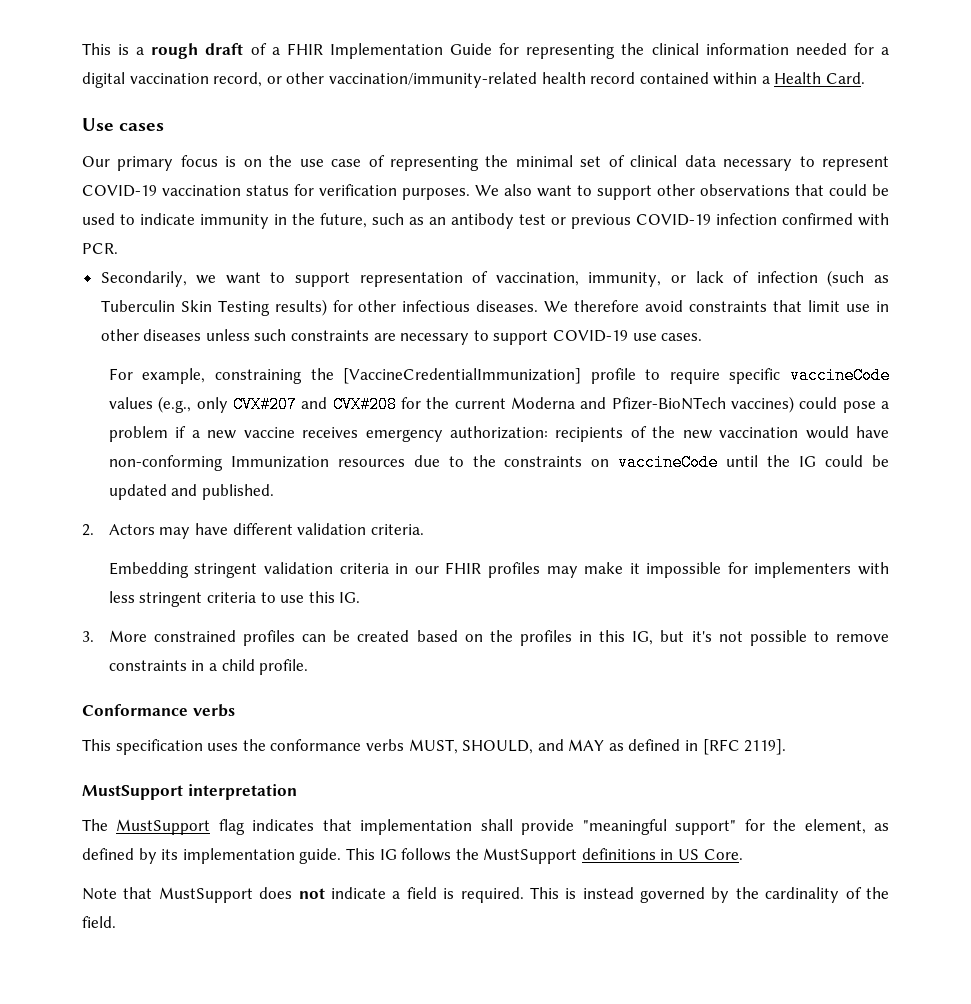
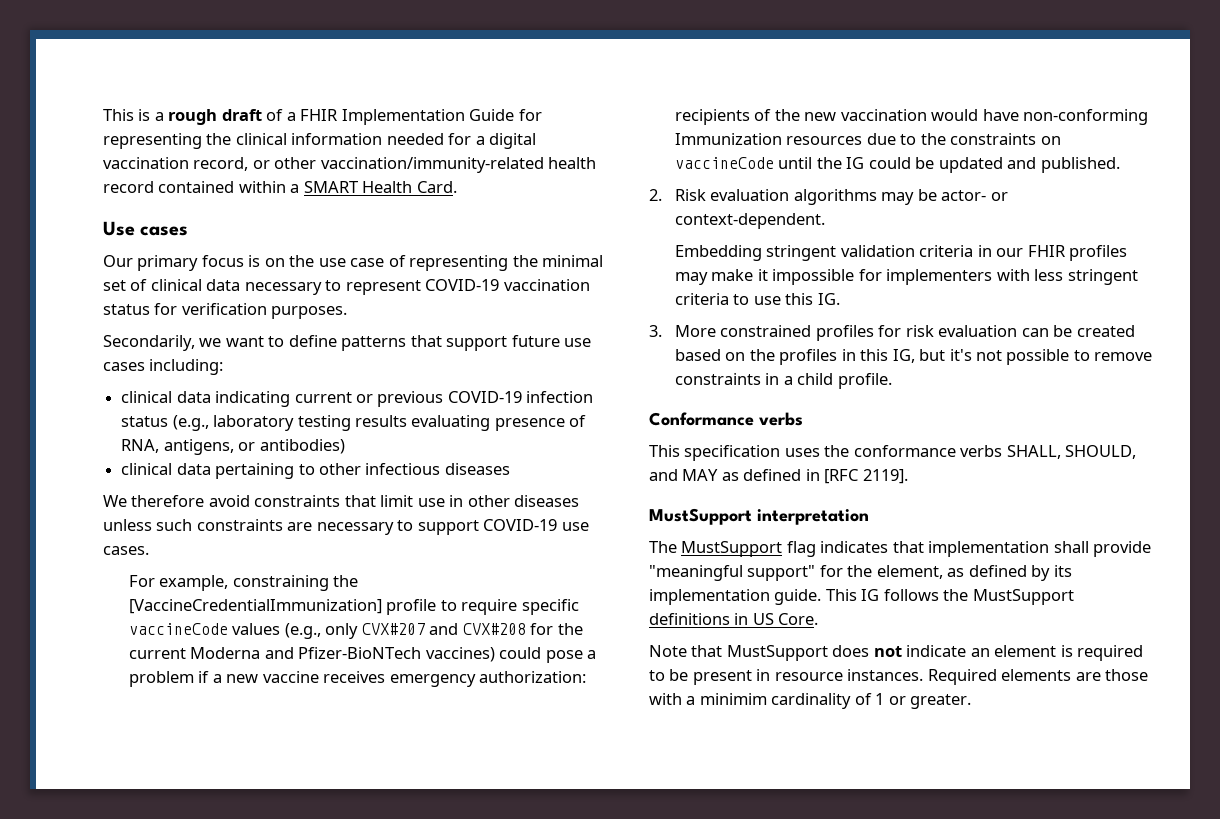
- This is a rough draft of a FHIR Implementation Guide for representing the clinical information needed for a digital vaccination record, or other vaccination/immunity-related health record contained within a Health Card.
+ This is a rough draft of a FHIR Implementation Guide for representing the clinical information needed for a digital vaccination record, or other vaccination/immunity-related health record contained within a SMART Health Card.
- Our primary focus is on the use case of representing the minimal set of clinical data necessary to represent COVID-19 vaccination status for verification purposes. We also want to support other observations that could be used to indicate immunity in the future, such as an antibody test or previous COVID-19 infection confirmed with PCR.
- Secondarily, we want to support representation of vaccination, immunity, or lack of infection (such as Tuberculin Skin Testing results) for other infectious diseases. We therefore avoid constraints that limit use in other diseases unless such constraints are necessary to support COVID-19 use cases.
+ Our primary focus is on the use case of representing the minimal set of clinical data necessary to represent COVID-19 vaccination status for verification purposes.
+ Secondarily, we want to define patterns that support future use cases including:
+ clinical data indicating current or previous COVID-19 infection status (e.g., laboratory testing results evaluating presence of RNA, antigens, or antibodies)
+ clinical data pertaining to other infectious diseases
+ We therefore avoid constraints that limit use in other diseases unless such constraints are necessary to support COVID-19 use cases.
- 2. Actors may have different validation criteria.
+ 2. Risk evaluation algorithms may be actor- or context-dependent.
- 3. More constrained profiles can be created based on the profiles in this IG, but it's not possible to remove constraints in a child profile.
+ 3. More constrained profiles for risk evaluation can be created based on the profiles in this IG, but it's not possible to remove constraints in a child profile.
- This specification uses the conformance verbs MUST, SHOULD, and MAY as defined in [RFC 2119].
+ This specification uses the conformance verbs SHALL, SHOULD, and MAY as defined in [RFC 2119].
- Note that MustSupport does not indicate a field is required. This is instead governed by the cardinality of the field.
+ Note that MustSupport does not indicate an element is required to be present in resource instances. Required elements are those with a minimim cardinality of 1 or greater.

